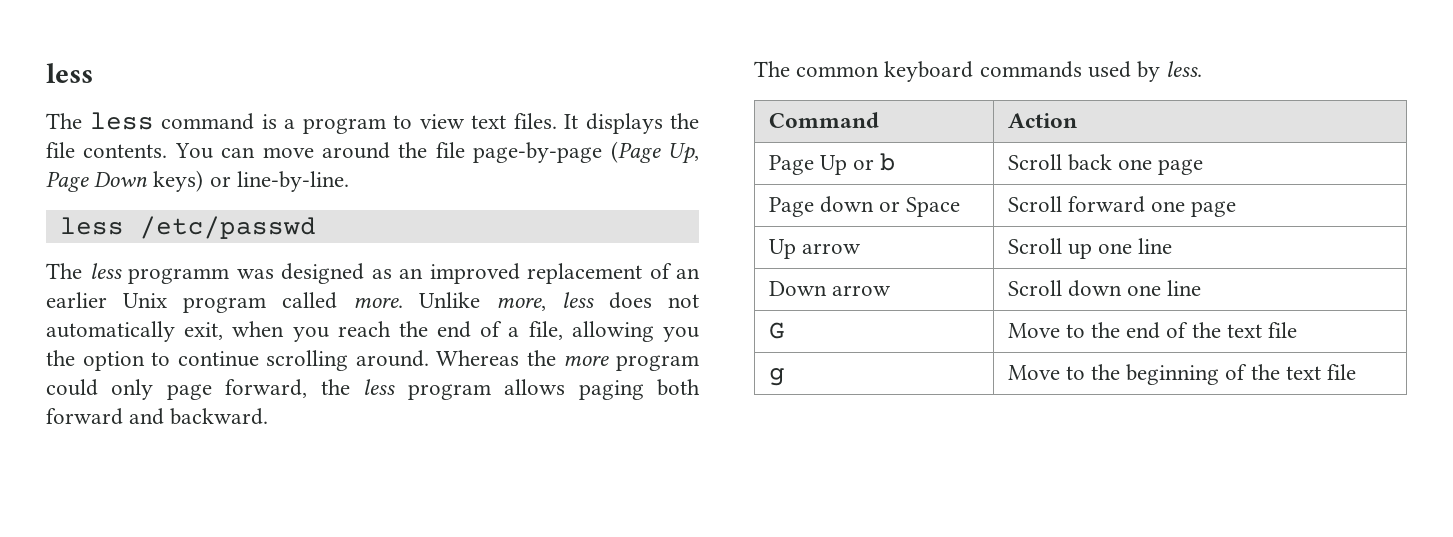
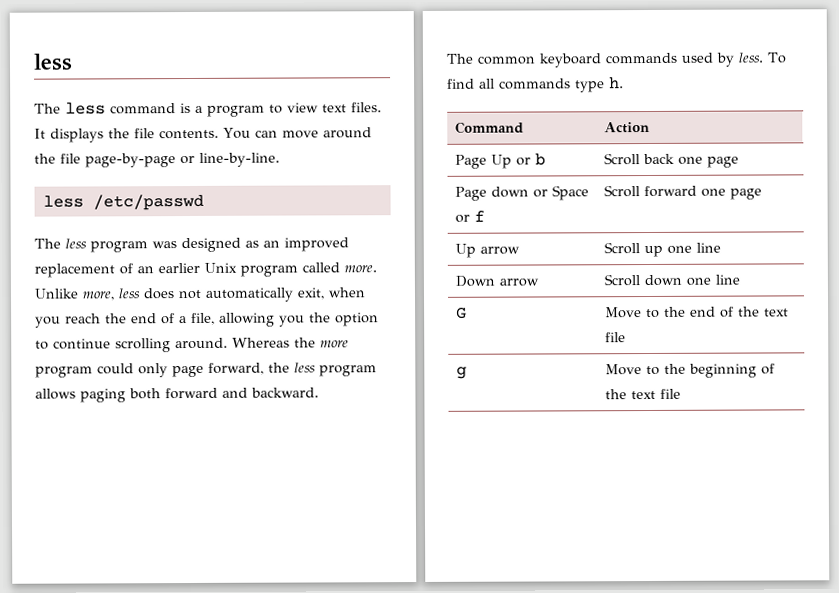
- You can move around the file page-by-page (Page Up, Page Down keys) or line-by-line.
+ You can move around the file page-by-page or line-by-line.
- The less programm was designed as an improved replacement of an earlier Unix program called more.
+ The less program was designed as an improved replacement of an earlier Unix program called more.
+ To find all commands type h.
- Page down or Space | Scroll forward one page
+ Page down or Space or f | Scroll forward one page

